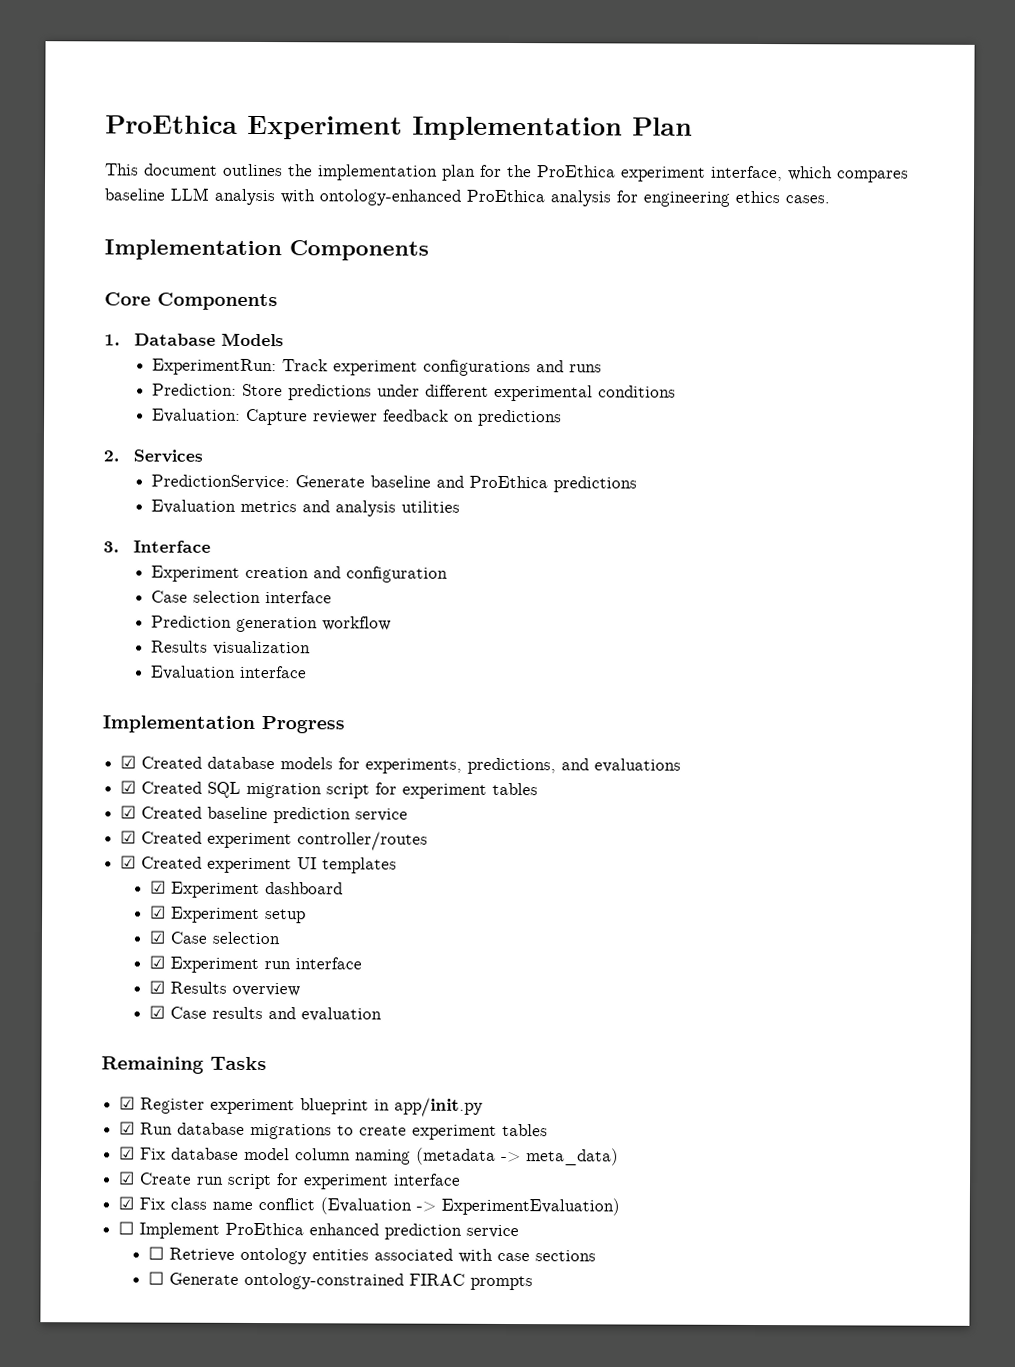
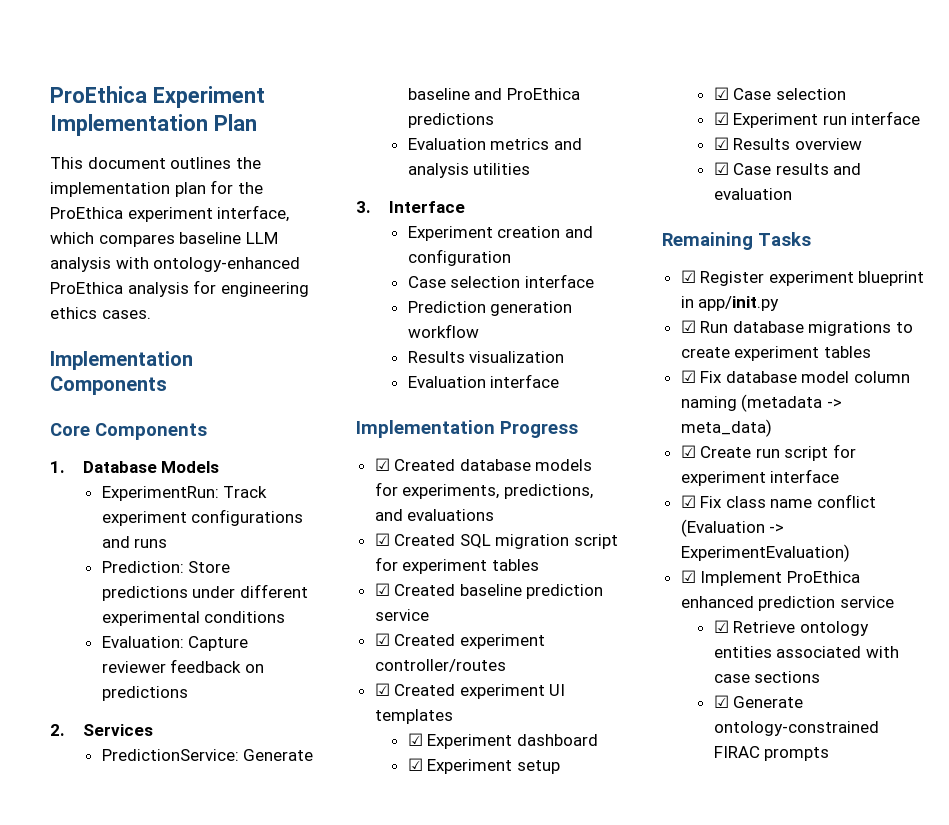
- ☐ Implement ProEthica enhanced prediction service
+ ☑ Implement ProEthica enhanced prediction service
- ☐ Retrieve ontology entities associated with case sections
+ ☑ Retrieve ontology entities associated with case sections
- ☐ Generate ontology-constrained FIRAC prompts
+ ☑ Generate ontology-constrained FIRAC prompts

